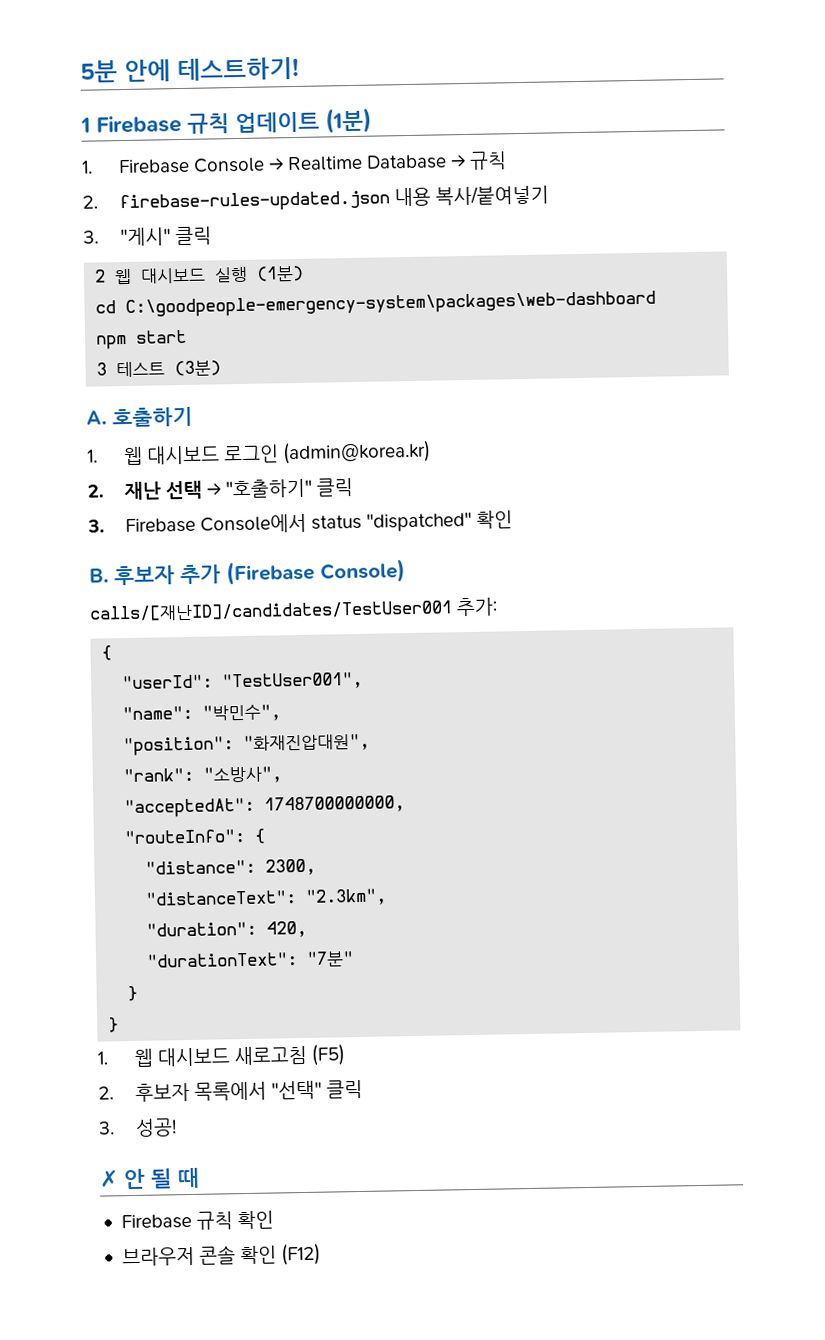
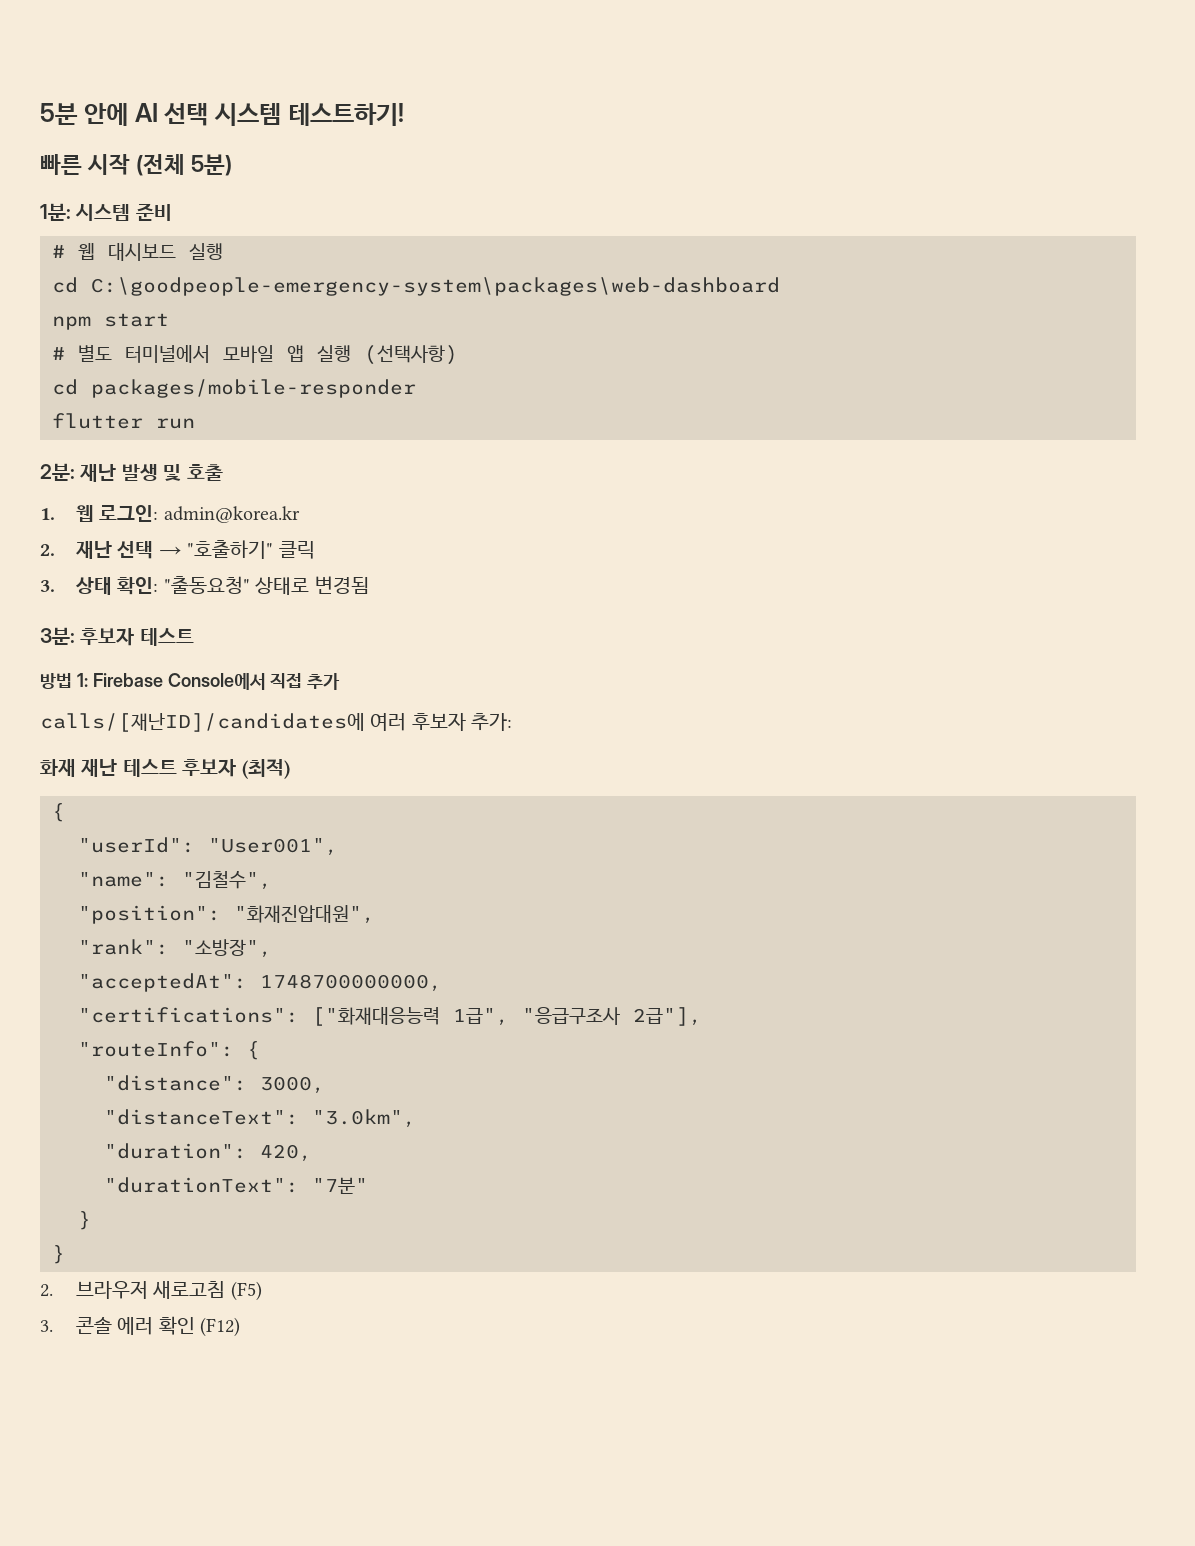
- 5분 안에 테스트하기!
- 1 Firebase 규칙 업데이트 (1분)
- 1. Firebase Console → Realtime Database → 규칙
- 2. firebase-rules-updated.json 내용 복사/붙여넣기
- 3. "게시" 클릭
- 2 웹 대시보드 실행 (1분)
+ 5분 안에 AI 선택 시스템 테스트하기!
+ 빠른 시작 (전체 5분)
+ 1분: 시스템 준비
+ # 웹 대시보드 실행
- 3 테스트 (3분)
- A. 호출하기
- 1. 웹 대시보드 로그인 (admin@korea.kr)
+ # 별도 터미널에서 모바일 앱 실행 (선택사항)
+ cd packages/mobile-responder
+ flutter run
+ 2분: 재난 발생 및 호출
+ 1. 웹 로그인: admin@korea.kr
- 3. Firebase Console에서 status "dispatched" 확인
- B. 후보자 추가 (Firebase Console)
- calls/[재난ID]/candidates/TestUser001 추가:
+ 3. 상태 확인: "출동요청" 상태로 변경됨
+ 3분: 후보자 테스트
+ 방법 1: Firebase Console에서 직접 추가
+ calls/[재난ID]/candidates에 여러 후보자 추가:
+ 화재 재난 테스트 후보자 (최적)
- "userId": "TestUser001",
+ "userId": "User001",
- "name": "박민수",
+ "name": "김철수",
- "rank": "소방사",
+ "rank": "소방장",
+ "certifications": ["화재대응능력 1급", "응급구조사 2급"],
- "distance": 2300,
+ "distance": 3000,
- "distanceText": "2.3km",
+ "distanceText": "3.0km",
- 1. 웹 대시보드 새로고침 (F5)
+ 2. 브라우저 새로고침 (F5)
- 2. 후보자 목록에서 "선택" 클릭
- 3. 성공!
- ✗ 안 될 때
- Firebase 규칙 확인
- 브라우저 콘솔 확인 (F12)
+ 3. 콘솔 에러 확인 (F12)

